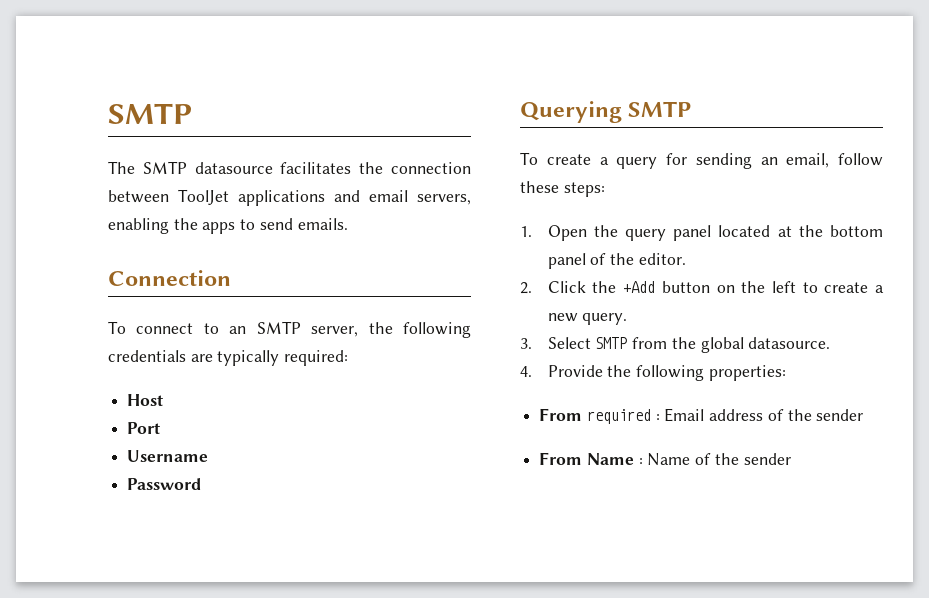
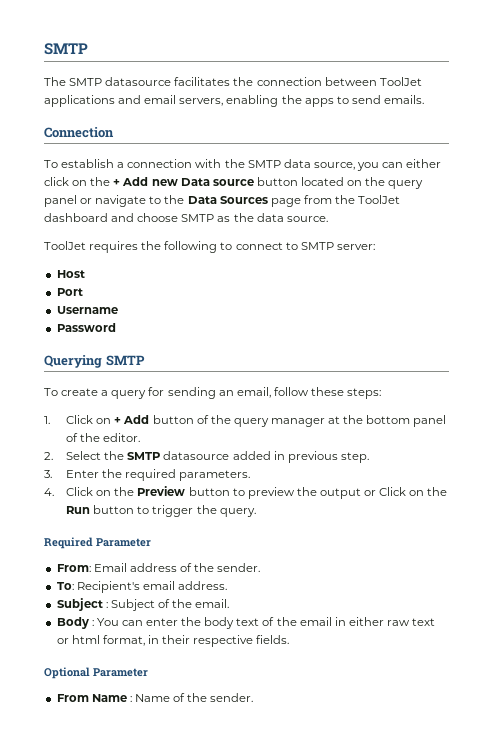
- To connect to an SMTP server, the following credentials are typically required:
+ To establish a connection with the SMTP data source, you can either click on the + Add new Data source button located on the query panel or navigate to the Data Sources page from the ToolJet dashboard and choose SMTP as the data source.
+ ToolJet requires the following to connect to SMTP server:
- 1. Open the query panel located at the bottom panel of the editor.
+ 1. Click on + Add button of the query manager at the bottom panel of the editor.
- 2. Click the +Add button on the left to create a new query.
- 3. Select SMTP from the global datasource.
- 4. Provide the following properties:
- From required : Email address of the sender
+ 2. Select the SMTP datasource added in previous step.
+ 3. Enter the required parameters.
+ 4. Click on the Preview button to preview the output or Click on the Run button to trigger the query.
+ Required Parameter
+ From: Email address of the sender.
+ To: Recipient's email address.
+ Subject : Subject of the email.
+ Body : You can enter the body text of the email in either raw text or html format, in their respective fields.
+ Optional Parameter
- From Name : Name of the sender
+ From Name : Name of the sender.

